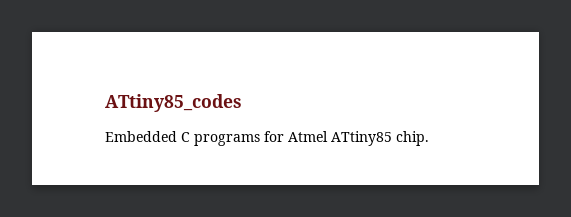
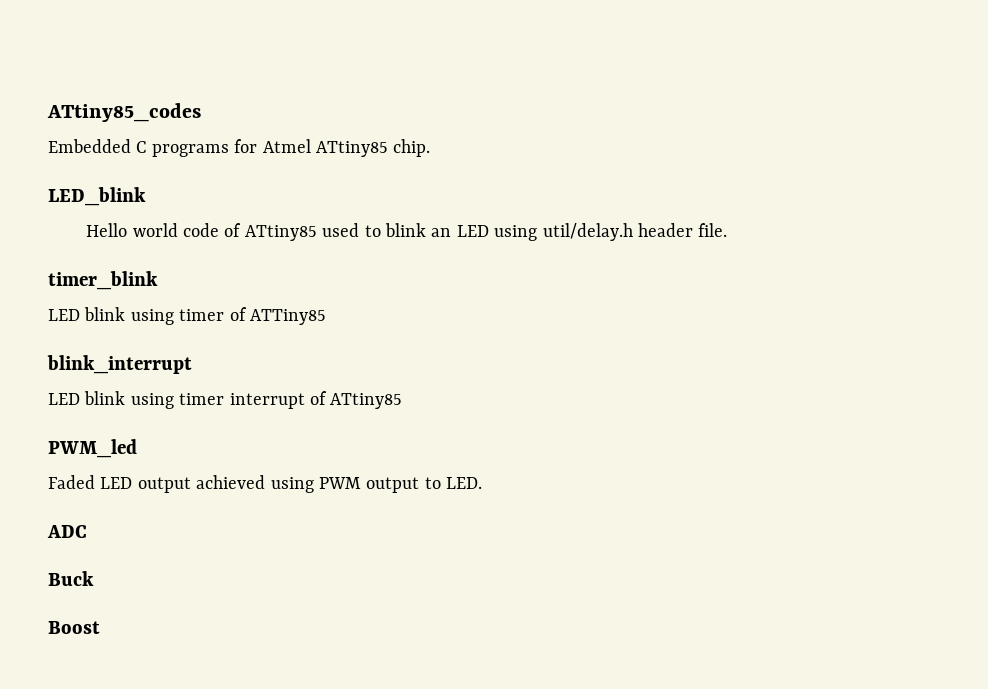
+ LED_blink
+ Hello world code of ATtiny85 used to blink an LED using util/delay.h header file.
+ timer_blink
+ LED blink using timer of ATTiny85
+ blink_interrupt
+ LED blink using timer interrupt of ATtiny85
+ PWM_led
+ Faded LED output achieved using PWM output to LED.
+ ADC
+ Buck
+ Boost

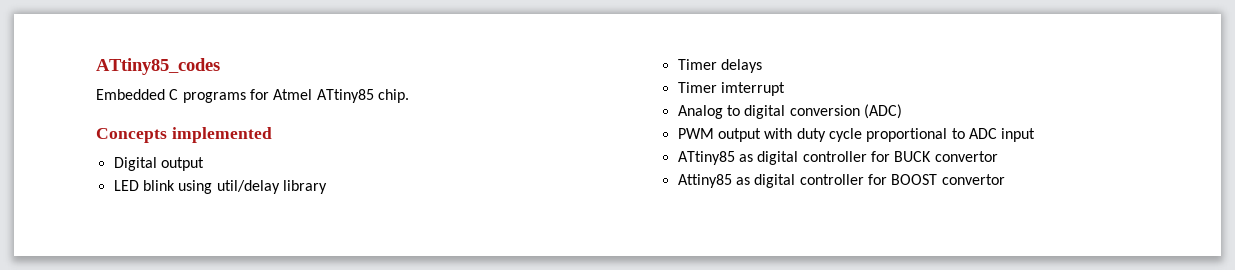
- LED_blink
- Hello world code of ATtiny85 used to blink an LED using util/delay.h header file.
- timer_blink
- LED blink using timer of ATTiny85
- blink_interrupt
- LED blink using timer interrupt of ATtiny85
- PWM_led
- Faded LED output achieved using PWM output to LED.
- ADC
- Buck
- Boost
+ Concepts implemented
+ Digital output
+ LED blink using util/delay library
+ Timer delays
+ Timer imterrupt
+ Analog to digital conversion (ADC)
+ PWM output with duty cycle proportional to ADC input
+ ATtiny85 as digital controller for BUCK convertor
+ Attiny85 as digital controller for BOOST convertor

